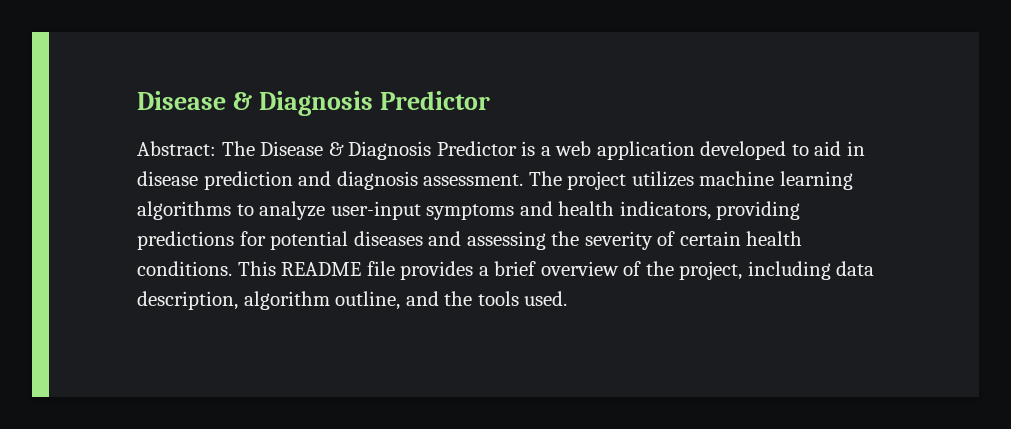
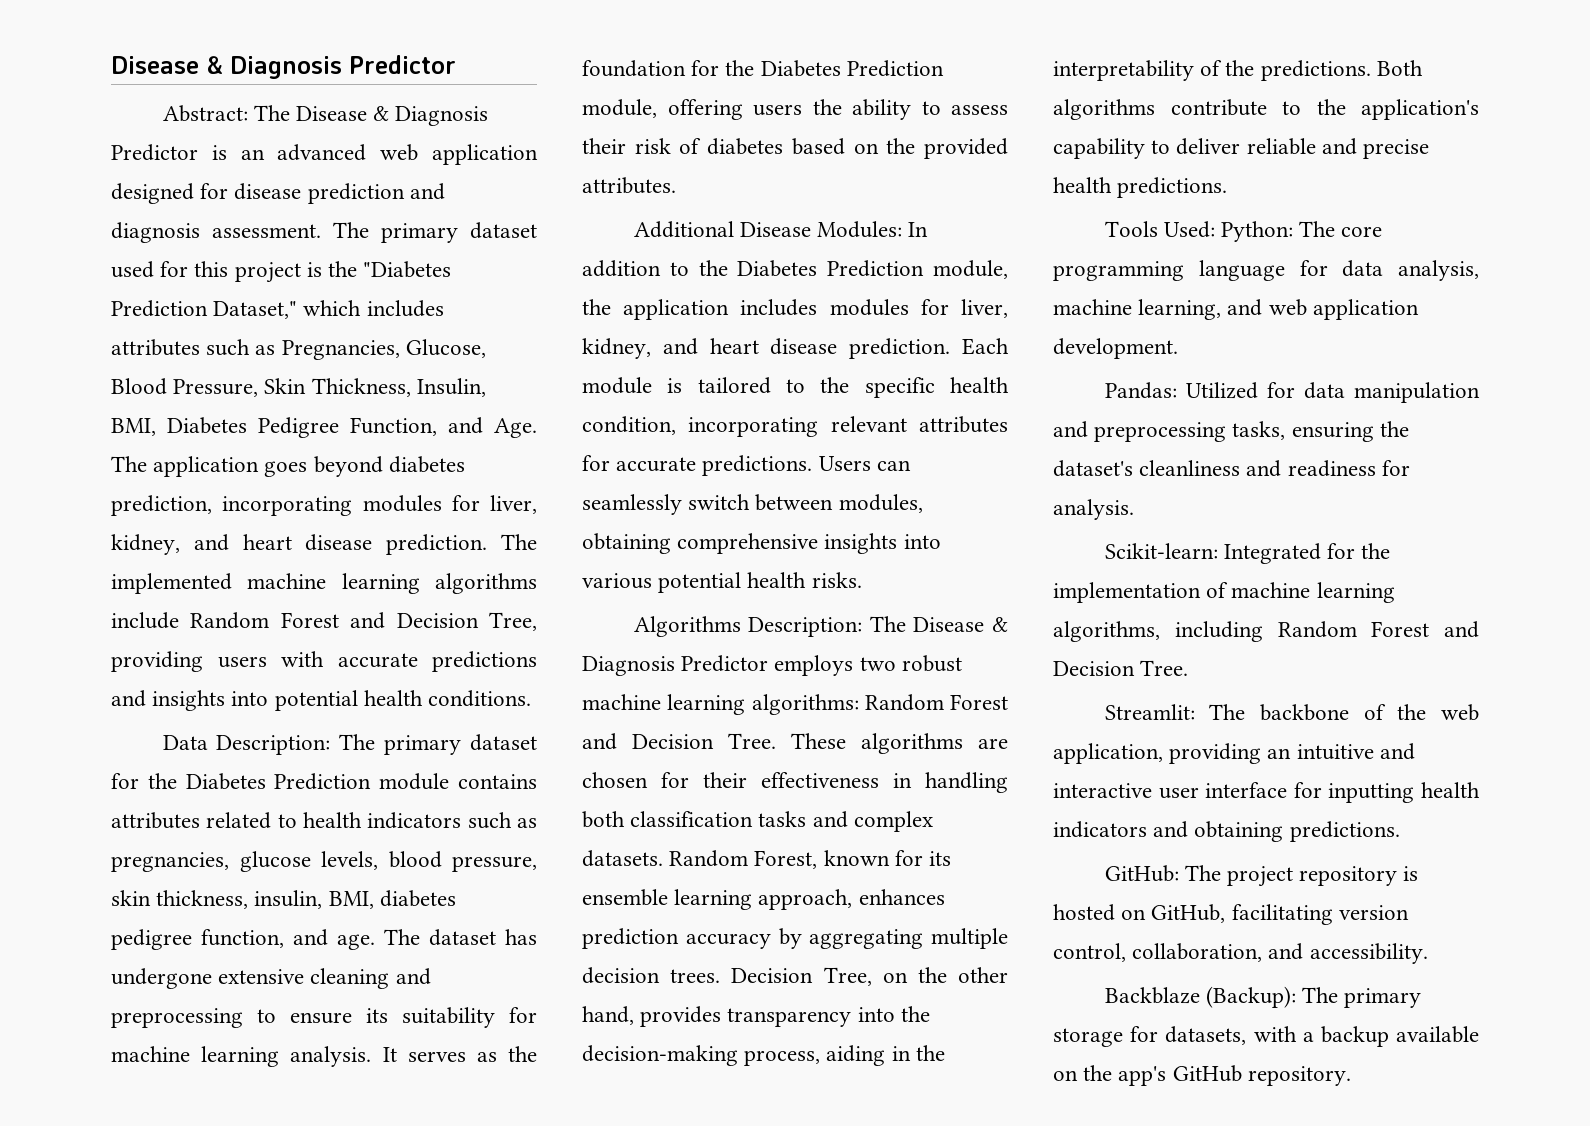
- Abstract: The Disease & Diagnosis Predictor is a web application developed to aid in disease prediction and diagnosis assessment.
+ Abstract: The Disease & Diagnosis Predictor is an advanced web application designed for disease prediction and diagnosis assessment.
- The project utilizes machine learning algorithms to analyze user-input symptoms and health indicators, providing predictions for potential diseases and assessing the severity of certain health conditions. This README file provides a brief overview of the project, including data description, algorithm outline, and the tools used.
+ The primary dataset used for this project is the "Diabetes Prediction Dataset," which includes attributes such as Pregnancies, Glucose, Blood Pressure, Skin Thickness, Insulin, BMI, Diabetes Pedigree Function, and Age. The application goes beyond diabetes prediction, incorporating modules for liver, kidney, and heart disease prediction. The implemented machine learning algorithms include Random Forest and Decision Tree, providing users with accurate predictions and insights into potential health conditions.
+ Data Description: The primary dataset for the Diabetes Prediction module contains attributes related to health indicators such as pregnancies, glucose levels, blood pressure, skin thickness, insulin, BMI, diabetes pedigree function, and age. The dataset has undergone extensive cleaning and preprocessing to ensure its suitability for machine learning analysis. It serves as the foundation for the Diabetes Prediction module, offering users the ability to assess their risk of diabetes based on the provided attributes.
+ Additional Disease Modules: In addition to the Diabetes Prediction module, the application includes modules for liver, kidney, and heart disease prediction. Each module is tailored to the specific health condition, incorporating relevant attributes for accurate predictions. Users can seamlessly switch between modules, obtaining comprehensive insights into various potential health risks.
+ Algorithms Description: The Disease & Diagnosis Predictor employs two robust machine learning algorithms: Random Forest and Decision Tree. These algorithms are chosen for their effectiveness in handling both classification tasks and complex datasets. Random Forest, known for its ensemble learning approach, enhances prediction accuracy by aggregating multiple decision trees. Decision Tree, on the other hand, provides transparency into the decision-making process, aiding in the interpretability of the predictions. Both algorithms contribute to the application's capability to deliver reliable and precise health predictions.
+ Tools Used: Python: The core programming language for data analysis, machine learning, and web application development.
+ Pandas: Utilized for data manipulation and preprocessing tasks, ensuring the dataset's cleanliness and readiness for analysis.
+ Scikit-learn: Integrated for the implementation of machine learning algorithms, including Random Forest and Decision Tree.
+ Streamlit: The backbone of the web application, providing an intuitive and interactive user interface for inputting health indicators and obtaining predictions.
+ GitHub: The project repository is hosted on GitHub, facilitating version control, collaboration, and accessibility.
+ Backblaze (Backup): The primary storage for datasets, with a backup available on the app's GitHub repository.

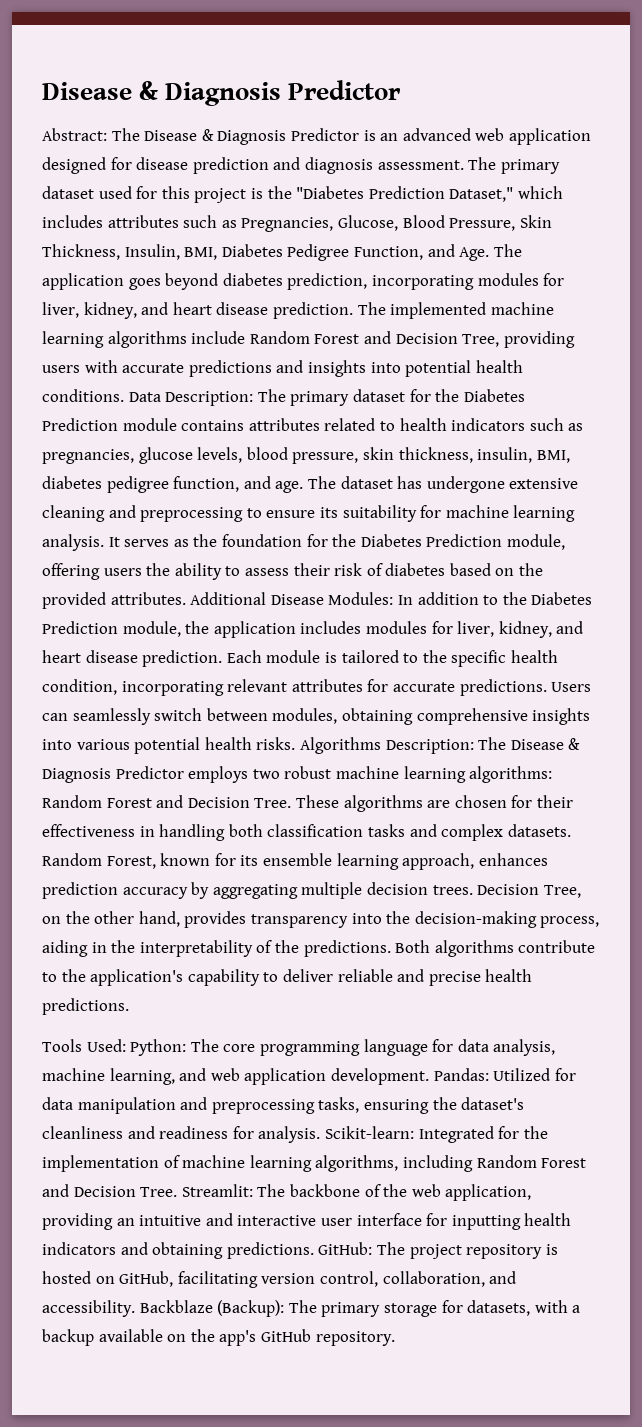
- The implemented machine learning algorithms include Random Forest and Decision Tree, providing users with accurate predictions and insights into potential health conditions.
- Data Description: The primary dataset for the Diabetes Prediction module contains attributes related to health indicators such as pregnancies, glucose levels, blood pressure, skin thickness, insulin, BMI, diabetes pedigree function, and age.
+ The implemented machine learning algorithms include Random Forest and Decision Tree, providing users with accurate predictions and insights into potential health conditions. Data Description: The primary dataset for the Diabetes Prediction module contains attributes related to health indicators such as pregnancies, glucose levels, blood pressure, skin thickness, insulin, BMI, diabetes pedigree function, and age.
- It serves as the foundation for the Diabetes Prediction module, offering users the ability to assess their risk of diabetes based on the provided attributes.
- Additional Disease Modules: In addition to the Diabetes Prediction module, the application includes modules for liver, kidney, and heart disease prediction.
+ It serves as the foundation for the Diabetes Prediction module, offering users the ability to assess their risk of diabetes based on the provided attributes. Additional Disease Modules: In addition to the Diabetes Prediction module, the application includes modules for liver, kidney, and heart disease prediction.
- Users can seamlessly switch between modules, obtaining comprehensive insights into various potential health risks.
- Algorithms Description: The Disease & Diagnosis Predictor employs two robust machine learning algorithms: Random Forest and Decision Tree.
+ Users can seamlessly switch between modules, obtaining comprehensive insights into various potential health risks. Algorithms Description: The Disease & Diagnosis Predictor employs two robust machine learning algorithms: Random Forest and Decision Tree.
- The core programming language for data analysis, machine learning, and web application development.
- Pandas:
+ The core programming language for data analysis, machine learning, and web application development. Pandas:
- Utilized for data manipulation and preprocessing tasks, ensuring the dataset's cleanliness and readiness for analysis.
- Scikit-learn:
+ Utilized for data manipulation and preprocessing tasks, ensuring the dataset's cleanliness and readiness for analysis. Scikit-learn:
- Integrated for the implementation of machine learning algorithms, including Random Forest and Decision Tree.
- Streamlit:
+ Integrated for the implementation of machine learning algorithms, including Random Forest and Decision Tree. Streamlit:
- The backbone of the web application, providing an intuitive and interactive user interface for inputting health indicators and obtaining predictions.
- GitHub:
+ The backbone of the web application, providing an intuitive and interactive user interface for inputting health indicators and obtaining predictions. GitHub:
- The project repository is hosted on GitHub, facilitating version control, collaboration, and accessibility.
- Backblaze (Backup):
+ The project repository is hosted on GitHub, facilitating version control, collaboration, and accessibility. Backblaze (Backup):

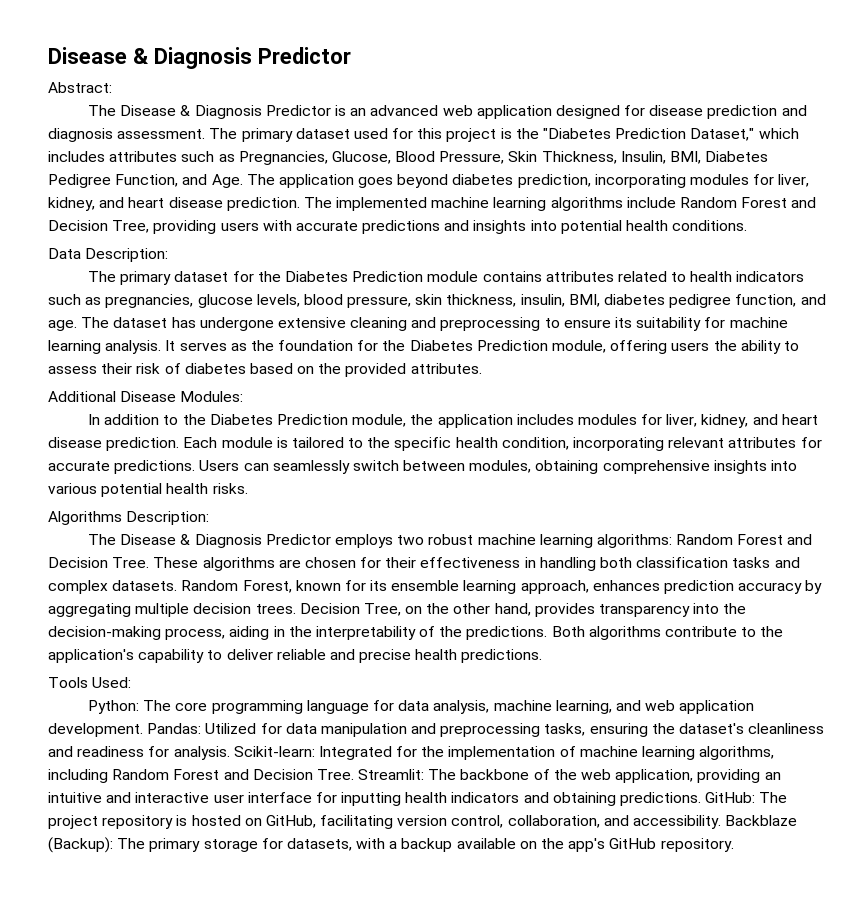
- Abstract: The Disease & Diagnosis Predictor is an advanced web application designed for disease prediction and diagnosis assessment.
+ Abstract:
+ The Disease & Diagnosis Predictor is an advanced web application designed for disease prediction and diagnosis assessment.
- The implemented machine learning algorithms include Random Forest and Decision Tree, providing users with accurate predictions and insights into potential health conditions. Data Description: The primary dataset for the Diabetes Prediction module contains attributes related to health indicators such as pregnancies, glucose levels, blood pressure, skin thickness, insulin, BMI, diabetes pedigree function, and age.
+ The implemented machine learning algorithms include Random Forest and Decision Tree, providing users with accurate predictions and insights into potential health conditions.
+ Data Description:
+ The primary dataset for the Diabetes Prediction module contains attributes related to health indicators such as pregnancies, glucose levels, blood pressure, skin thickness, insulin, BMI, diabetes pedigree function, and age.
- It serves as the foundation for the Diabetes Prediction module, offering users the ability to assess their risk of diabetes based on the provided attributes. Additional Disease Modules: In addition to the Diabetes Prediction module, the application includes modules for liver, kidney, and heart disease prediction.
+ It serves as the foundation for the Diabetes Prediction module, offering users the ability to assess their risk of diabetes based on the provided attributes.
+ Additional Disease Modules:
+ In addition to the Diabetes Prediction module, the application includes modules for liver, kidney, and heart disease prediction.
- Users can seamlessly switch between modules, obtaining comprehensive insights into various potential health risks. Algorithms Description: The Disease & Diagnosis Predictor employs two robust machine learning algorithms: Random Forest and Decision Tree.
+ Users can seamlessly switch between modules, obtaining comprehensive insights into various potential health risks.
+ Algorithms Description:
+ The Disease & Diagnosis Predictor employs two robust machine learning algorithms: Random Forest and Decision Tree.
- Tools Used: Python: The core programming language for data analysis, machine learning, and web application development.
+ Tools Used:
+ Python: The core programming language for data analysis, machine learning, and web application development.

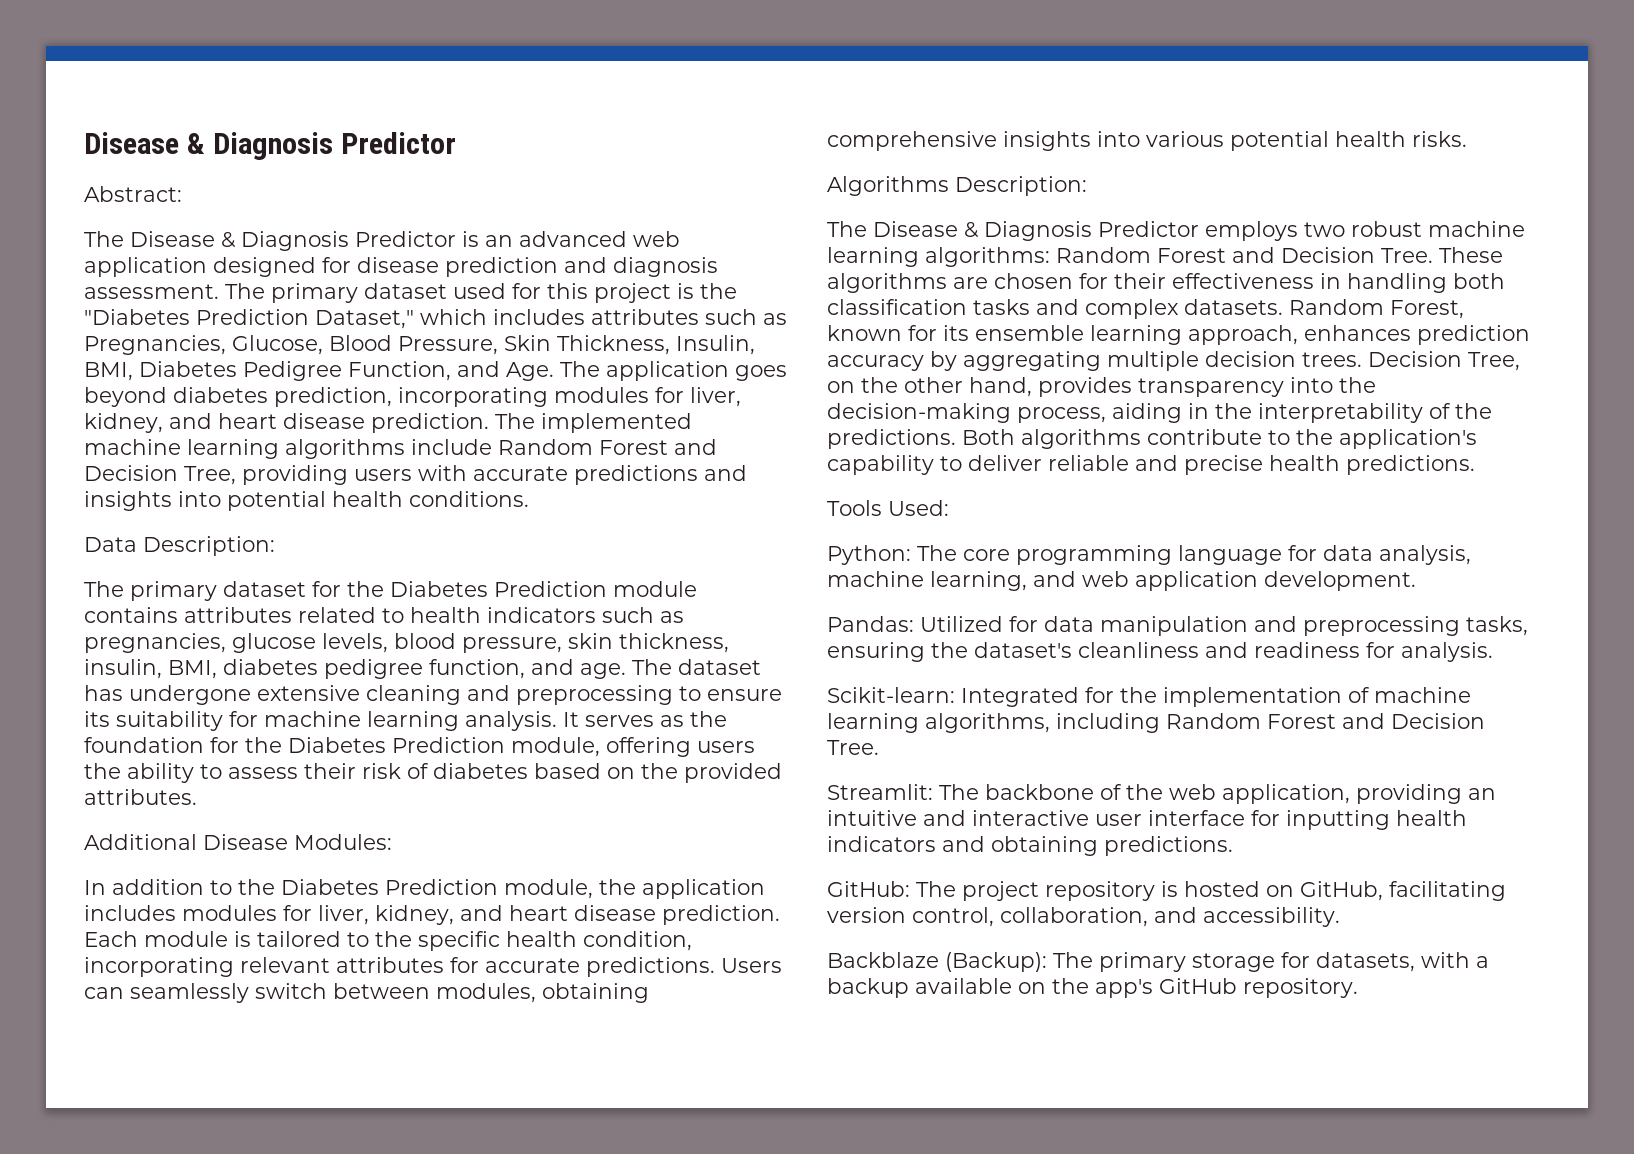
- The core programming language for data analysis, machine learning, and web application development. Pandas:
+ The core programming language for data analysis, machine learning, and web application development.
+ Pandas:
- Utilized for data manipulation and preprocessing tasks, ensuring the dataset's cleanliness and readiness for analysis. Scikit-learn:
+ Utilized for data manipulation and preprocessing tasks, ensuring the dataset's cleanliness and readiness for analysis.
+ Scikit-learn:
- Integrated for the implementation of machine learning algorithms, including Random Forest and Decision Tree. Streamlit:
+ Integrated for the implementation of machine learning algorithms, including Random Forest and Decision Tree.
+ Streamlit:
- The backbone of the web application, providing an intuitive and interactive user interface for inputting health indicators and obtaining predictions. GitHub:
+ The backbone of the web application, providing an intuitive and interactive user interface for inputting health indicators and obtaining predictions.
+ GitHub:
- The project repository is hosted on GitHub, facilitating version control, collaboration, and accessibility. Backblaze (Backup):
+ The project repository is hosted on GitHub, facilitating version control, collaboration, and accessibility.
+ Backblaze (Backup):

